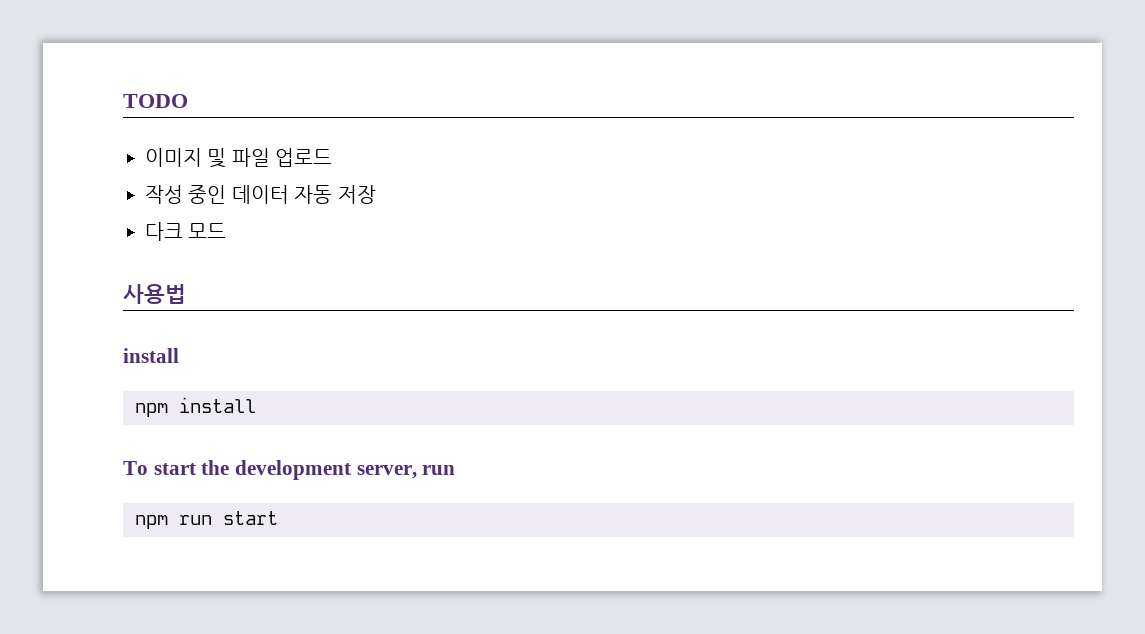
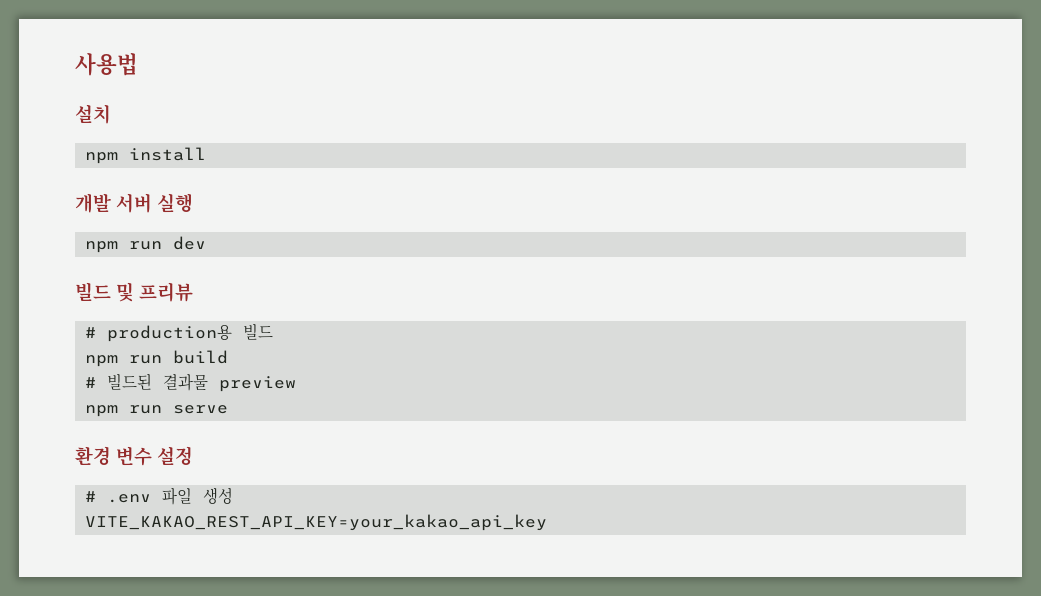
- TODO
- 이미지 및 파일 업로드
- 작성 중인 데이터 자동 저장
- 다크 모드
  사용법
- install
+ 설치
- To start the development server, run
- npm run start
+ 개발 서버 실행
+ npm run dev
+ 빌드 및 프리뷰
+ # production용 빌드
+ npm run build
+ # 빌드된 결과물 preview
+ npm run serve
+ 환경 변수 설정
+ # .env 파일 생성
+ VITE_KAKAO_REST_API_KEY=your_kakao_api_key

